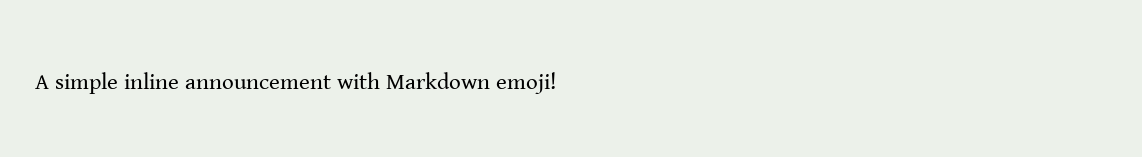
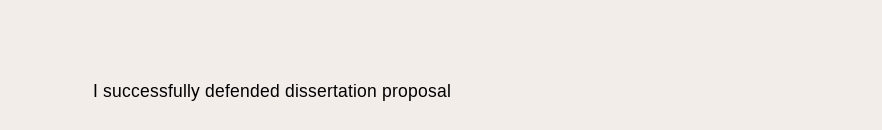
- A simple inline announcement with Markdown emoji!
+ I successfully defended dissertation proposal

